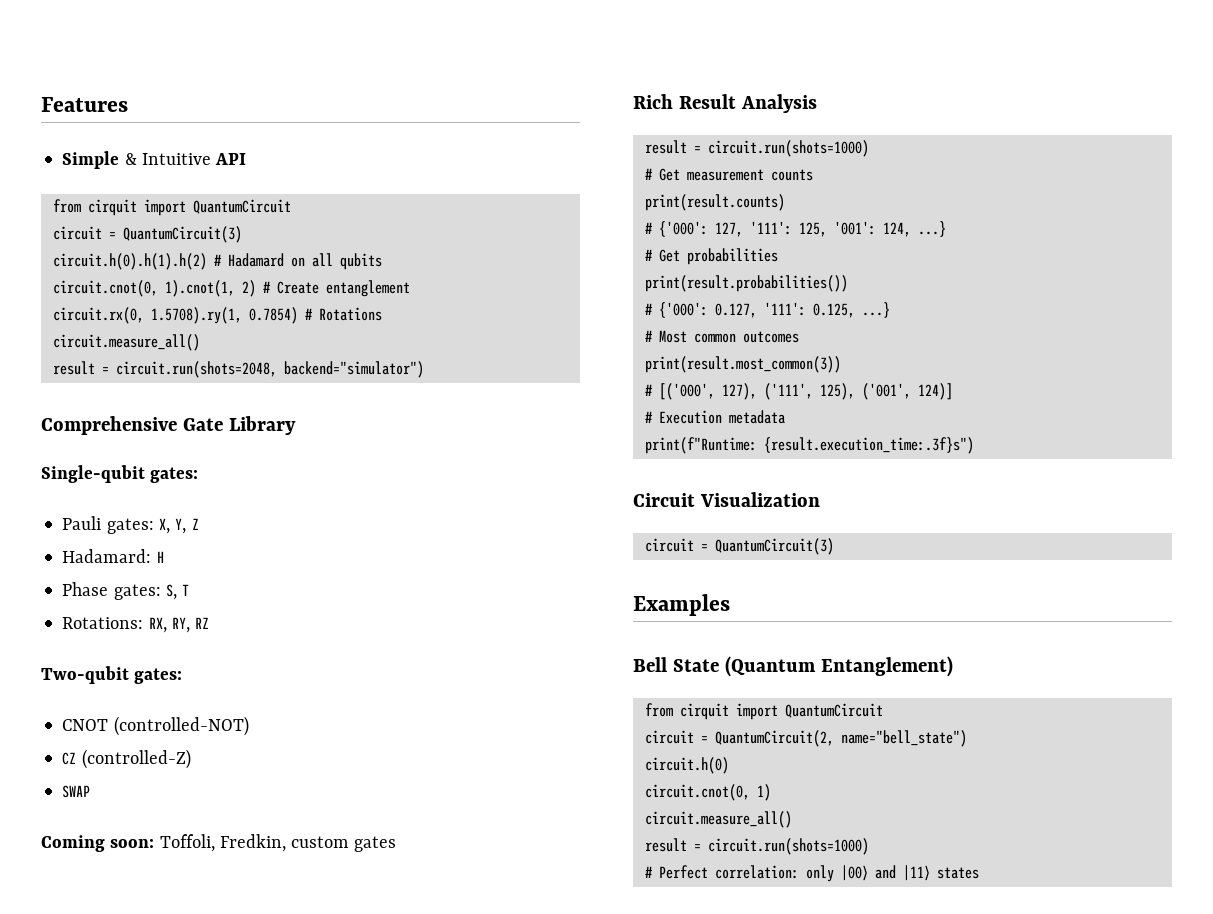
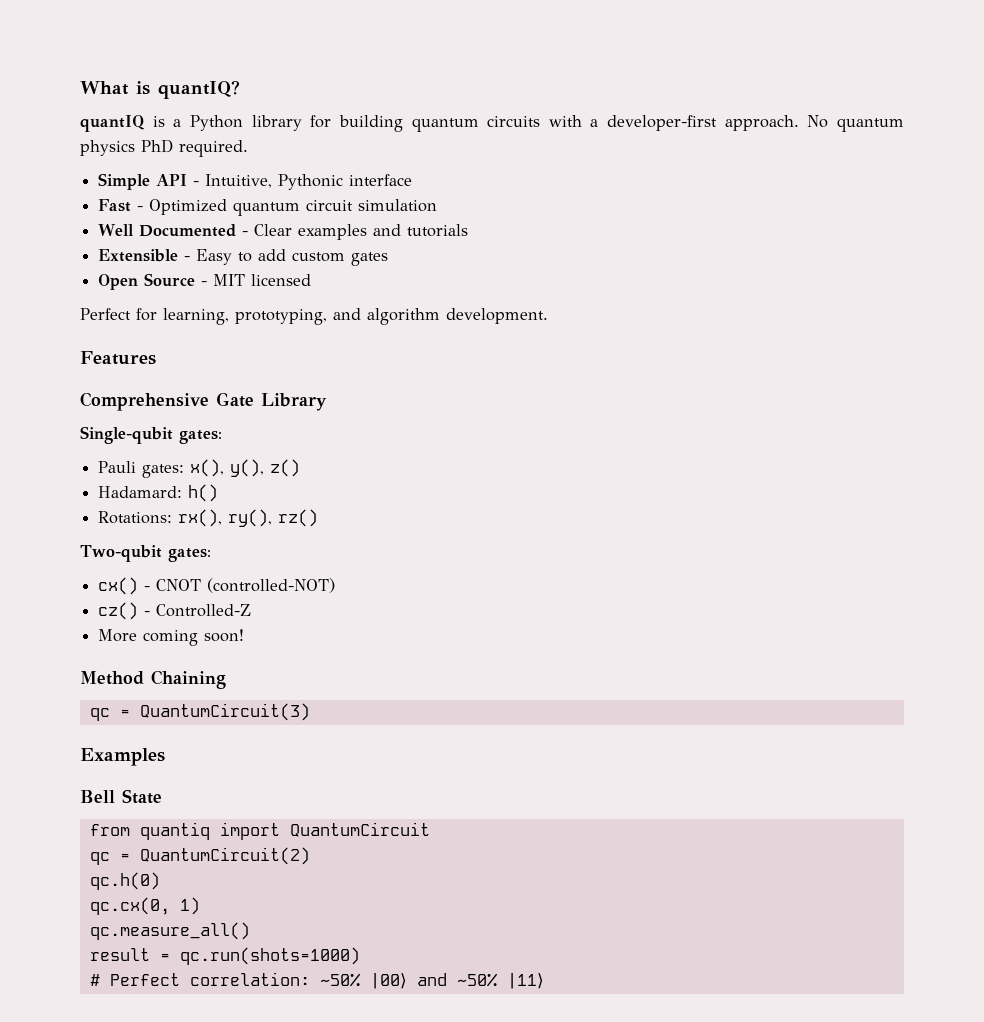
- Features
+ What is quantIQ?
+ quantIQ is a Python library for building quantum circuits with a developer-first approach. No quantum physics PhD required.
- Simple & Intuitive API
- from cirquit import QuantumCircuit
- circuit = QuantumCircuit(3)
- circuit.h(0).h(1).h(2) # Hadamard on all qubits
- circuit.cnot(0, 1).cnot(1, 2) # Create entanglement
- circuit.rx(0, 1.5708).ry(1, 0.7854) # Rotations
- circuit.measure_all()
- result = circuit.run(shots=2048, backend="simulator")
+ Simple API - Intuitive, Pythonic interface
+ Fast - Optimized quantum circuit simulation
+ Well Documented - Clear examples and tutorials
+ Extensible - Easy to add custom gates
+ Open Source - MIT licensed
+ Perfect for learning, prototyping, and algorithm development.
+ Features
- Pauli gates: X, Y, Z
- Hadamard: H
- Phase gates: S, T
- Rotations: RX, RY, RZ
+ Pauli gates: x(), y(), z()
+ Hadamard: h()
+ Rotations: rx(), ry(), rz()
- CNOT (controlled-NOT)
+ cx() - CNOT (controlled-NOT)
- CZ (controlled-Z)
- SWAP
- Coming soon: Toffoli, Fredkin, custom gates
- Rich Result Analysis
- result = circuit.run(shots=1000)
- # Get measurement counts
- print(result.counts)
- # {'000': 127, '111': 125, '001': 124, ...}
- # Get probabilities
- print(result.probabilities())
- # {'000': 0.127, '111': 0.125, ...}
- # Most common outcomes
- print(result.most_common(3))
- # [('000', 127), ('111', 125), ('001', 124)]
- # Execution metadata
- print(f"Runtime: {result.execution_time:.3f}s")
- Circuit Visualization
- circuit = QuantumCircuit(3)
+ cz() - Controlled-Z
+ More coming soon!
+ Method Chaining
+ qc = QuantumCircuit(3)
- Bell State (Quantum Entanglement)
- from cirquit import QuantumCircuit
- circuit = QuantumCircuit(2, name="bell_state")
- circuit.h(0)
- circuit.cnot(0, 1)
- circuit.measure_all()
- result = circuit.run(shots=1000)
+ Bell State
+ from quantiq import QuantumCircuit
+ qc = QuantumCircuit(2)
+ qc.h(0)
+ qc.cx(0, 1)
+ qc.measure_all()
+ result = qc.run(shots=1000)
- # Perfect correlation: only |00⟩ and |11⟩ states
+ # Perfect correlation: ~50% |00⟩ and ~50% |11⟩

